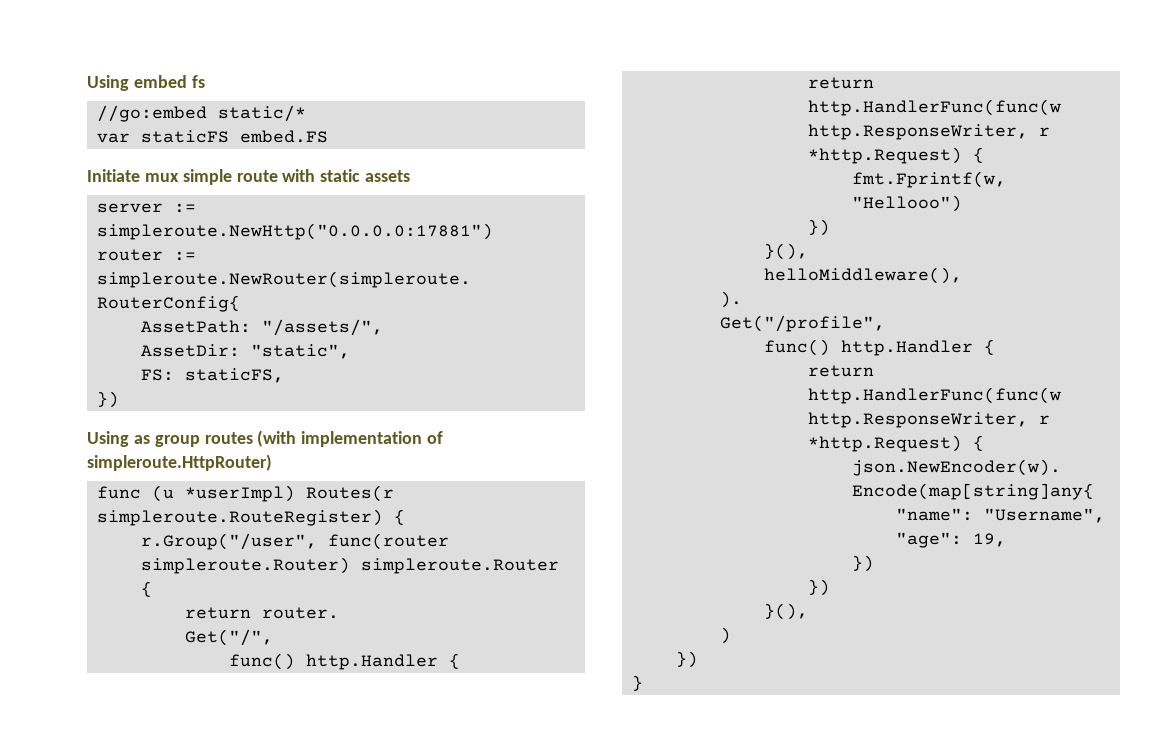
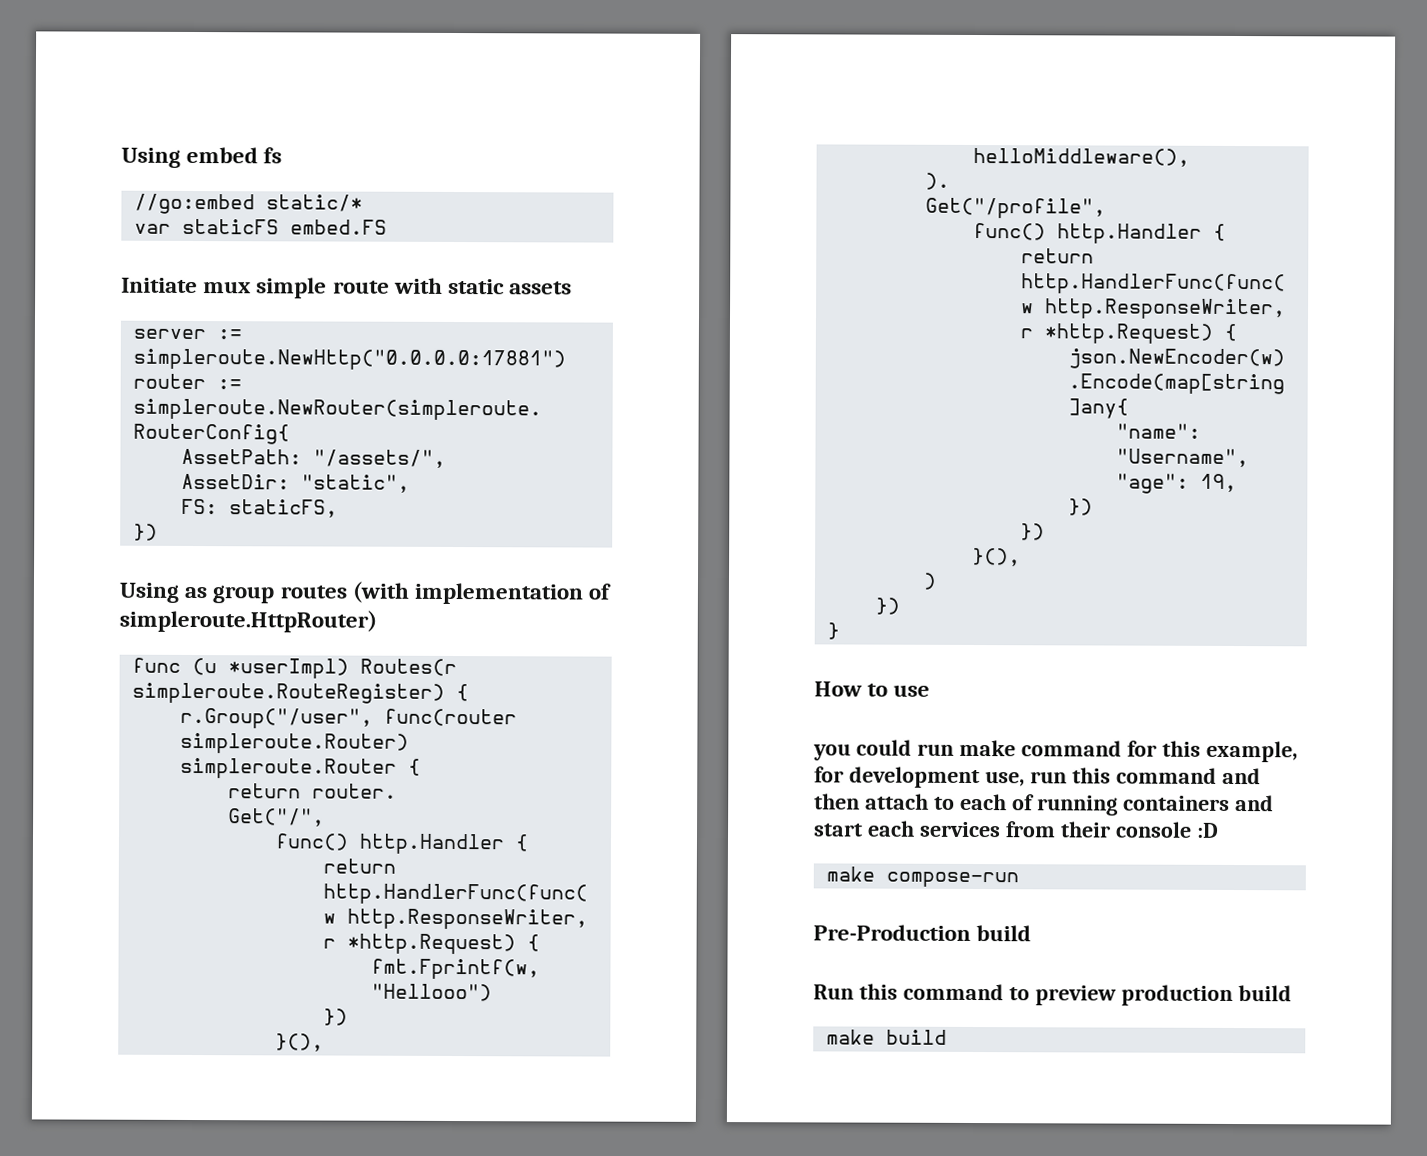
+ How to use
+ you could run make command for this example, for development use, run this command and then attach to each of running containers and start each services from their console :D
+ make compose-run
+ Pre-Production build
+ Run this command to preview production build
+ make build

